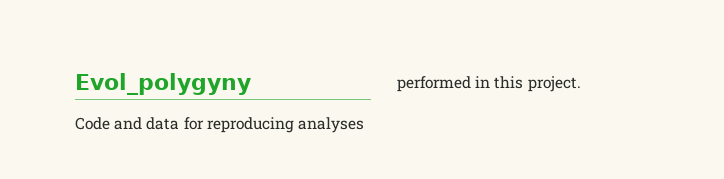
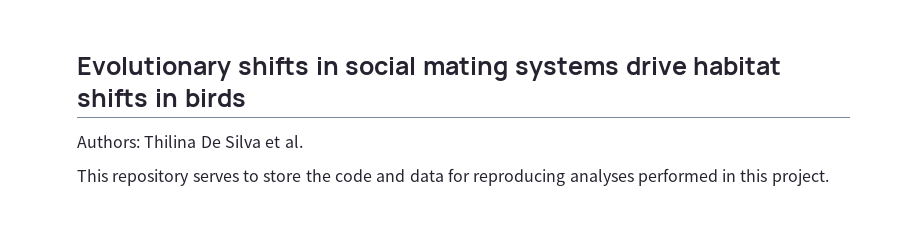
- Evol_polygyny
- Code and data for reproducing analyses performed in this project.
+ Evolutionary shifts in social mating systems drive habitat shifts in birds
+ Authors: Thilina De Silva et al.
+ This repository serves to store the code and data for reproducing analyses performed in this project.

